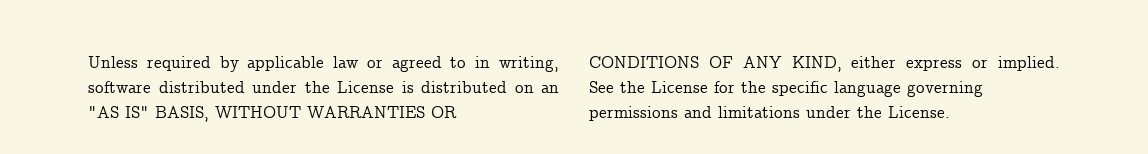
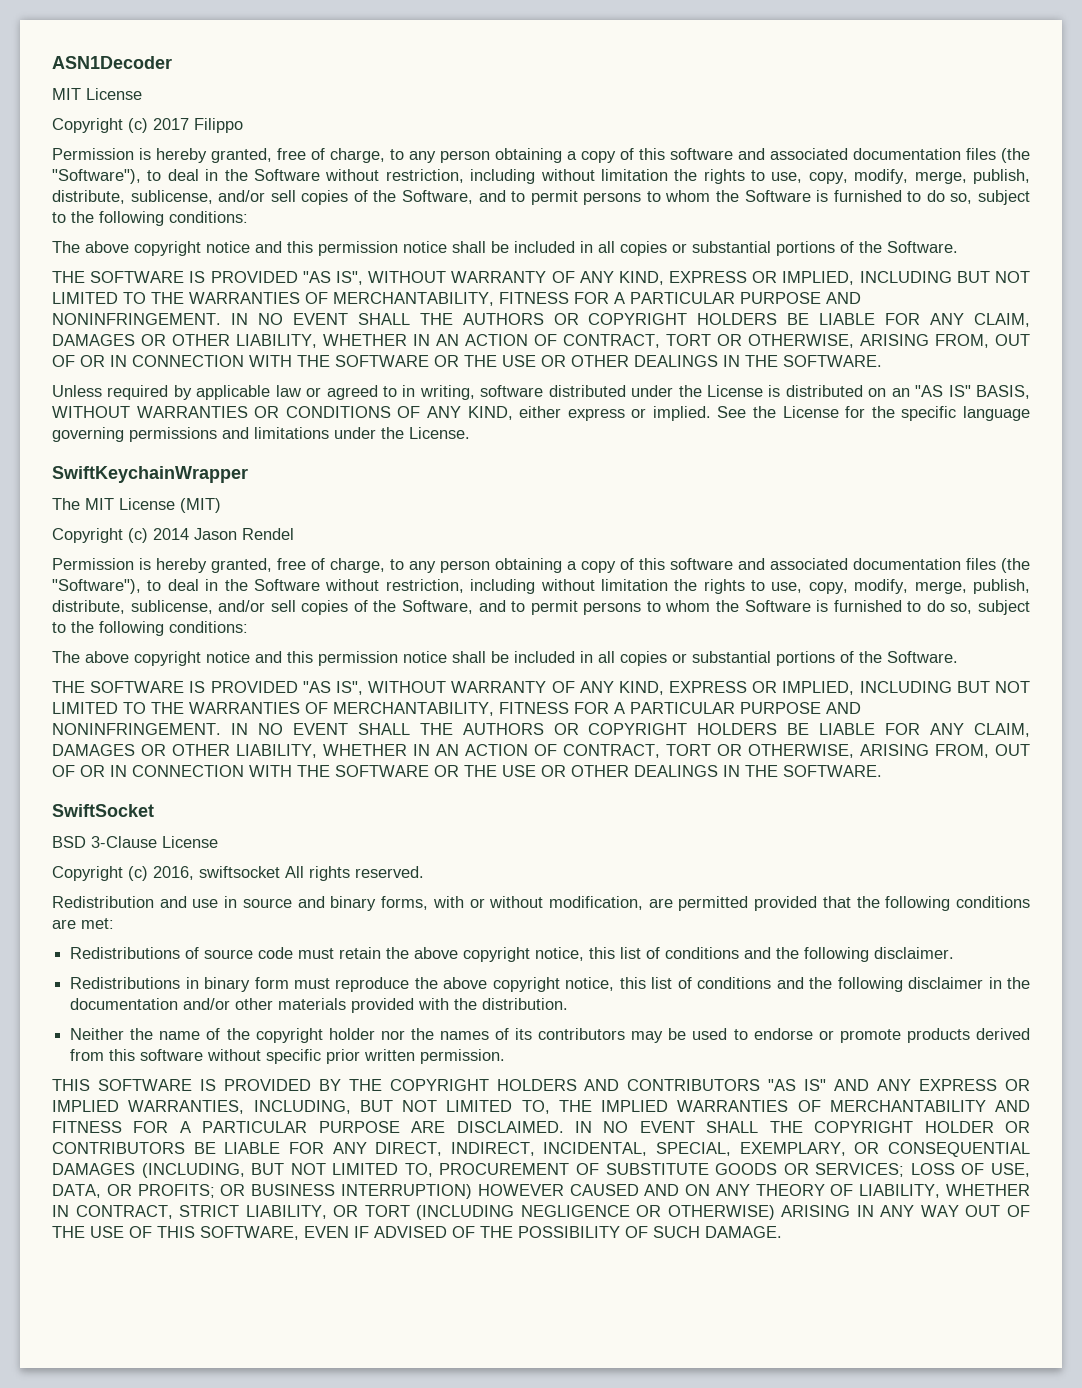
+ ASN1Decoder
+ MIT License
+ Copyright (c) 2017 Filippo
+ Permission is hereby granted, free of charge, to any person obtaining a copy of this software and associated documentation files (the "Software"), to deal in the Software without restriction, including without limitation the rights to use, copy, modify, merge, publish, distribute, sublicense, and/or sell copies of the Software, and to permit persons to whom the Software is furnished to do so, subject to the following conditions:
+ The above copyright notice and this permission notice shall be included in all copies or substantial portions of the Software.
+ THE SOFTWARE IS PROVIDED "AS IS", WITHOUT WARRANTY OF ANY KIND, EXPRESS OR IMPLIED, INCLUDING BUT NOT LIMITED TO THE WARRANTIES OF MERCHANTABILITY, FITNESS FOR A PARTICULAR PURPOSE AND NONINFRINGEMENT. IN NO EVENT SHALL THE AUTHORS OR COPYRIGHT HOLDERS BE LIABLE FOR ANY CLAIM, DAMAGES OR OTHER LIABILITY, WHETHER IN AN ACTION OF CONTRACT, TORT OR OTHERWISE, ARISING FROM, OUT OF OR IN CONNECTION WITH THE SOFTWARE OR THE USE OR OTHER DEALINGS IN THE SOFTWARE.
+ SwiftKeychainWrapper
+ The MIT License (MIT)
+ Copyright (c) 2014 Jason Rendel
+ Permission is hereby granted, free of charge, to any person obtaining a copy of this software and associated documentation files (the "Software"), to deal in the Software without restriction, including without limitation the rights to use, copy, modify, merge, publish, distribute, sublicense, and/or sell copies of the Software, and to permit persons to whom the Software is furnished to do so, subject to the following conditions:
+ The above copyright notice and this permission notice shall be included in all copies or substantial portions of the Software.
+ THE SOFTWARE IS PROVIDED "AS IS", WITHOUT WARRANTY OF ANY KIND, EXPRESS OR IMPLIED, INCLUDING BUT NOT LIMITED TO THE WARRANTIES OF MERCHANTABILITY, FITNESS FOR A PARTICULAR PURPOSE AND NONINFRINGEMENT. IN NO EVENT SHALL THE AUTHORS OR COPYRIGHT HOLDERS BE LIABLE FOR ANY CLAIM, DAMAGES OR OTHER LIABILITY, WHETHER IN AN ACTION OF CONTRACT, TORT OR OTHERWISE, ARISING FROM, OUT OF OR IN CONNECTION WITH THE SOFTWARE OR THE USE OR OTHER DEALINGS IN THE SOFTWARE.
+ SwiftSocket
+ BSD 3-Clause License
+ Copyright (c) 2016, swiftsocket All rights reserved.
+ Redistribution and use in source and binary forms, with or without modification, are permitted provided that the following conditions are met:
+ Redistributions of source code must retain the above copyright notice, this list of conditions and the following disclaimer.
+ Redistributions in binary form must reproduce the above copyright notice, this list of conditions and the following disclaimer in the documentation and/or other materials provided with the distribution.
+ Neither the name of the copyright holder nor the names of its contributors may be used to endorse or promote products derived from this software without specific prior written permission.
+ THIS SOFTWARE IS PROVIDED BY THE COPYRIGHT HOLDERS AND CONTRIBUTORS "AS IS" AND ANY EXPRESS OR IMPLIED WARRANTIES, INCLUDING, BUT NOT LIMITED TO, THE IMPLIED WARRANTIES OF MERCHANTABILITY AND FITNESS FOR A PARTICULAR PURPOSE ARE DISCLAIMED. IN NO EVENT SHALL THE COPYRIGHT HOLDER OR CONTRIBUTORS BE LIABLE FOR ANY DIRECT, INDIRECT, INCIDENTAL, SPECIAL, EXEMPLARY, OR CONSEQUENTIAL DAMAGES (INCLUDING, BUT NOT LIMITED TO, PROCUREMENT OF SUBSTITUTE GOODS OR SERVICES; LOSS OF USE, DATA, OR PROFITS; OR BUSINESS INTERRUPTION) HOWEVER CAUSED AND ON ANY THEORY OF LIABILITY, WHETHER IN CONTRACT, STRICT LIABILITY, OR TORT (INCLUDING NEGLIGENCE OR OTHERWISE) ARISING IN ANY WAY OUT OF THE USE OF THIS SOFTWARE, EVEN IF ADVISED OF THE POSSIBILITY OF SUCH DAMAGE.

